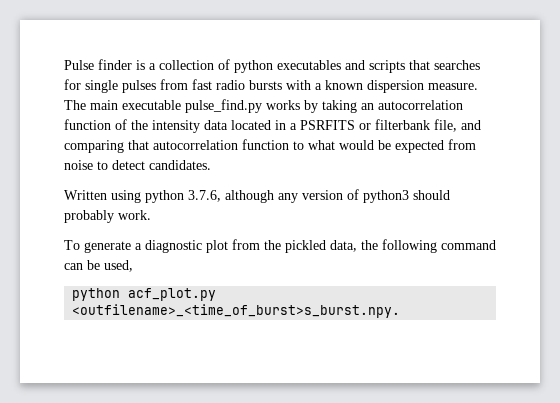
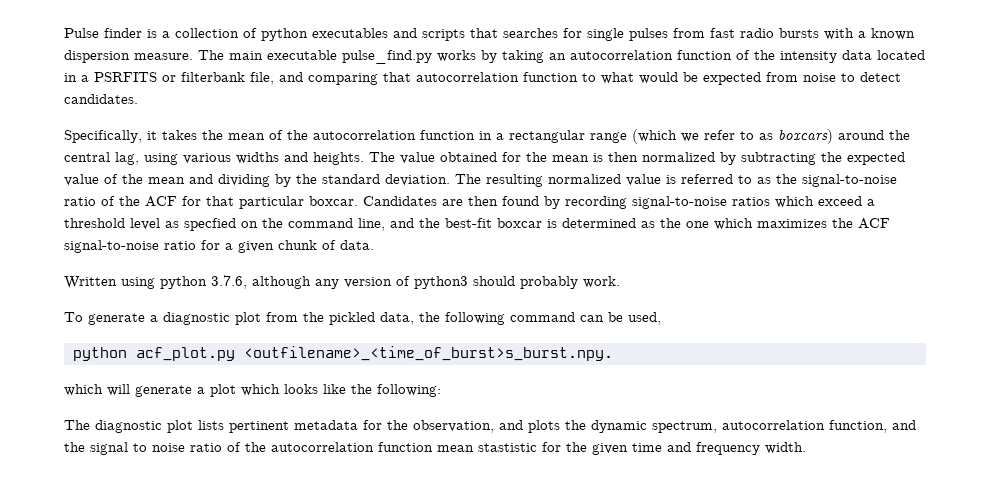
+ Specifically, it takes the mean of the autocorrelation function in a rectangular range (which we refer to as boxcars) around the central lag, using various widths and heights. The value obtained for the mean is then normalized by subtracting the expected value of the mean and dividing by the standard deviation. The resulting normalized value is referred to as the signal-to-noise ratio of the ACF for that particular boxcar. Candidates are then found by recording signal-to-noise ratios which exceed a threshold level as specfied on the command line, and the best-fit boxcar is determined as the one which maximizes the ACF signal-to-noise ratio for a given chunk of data.
+ which will generate a plot which looks like the following:
+ The diagnostic plot lists pertinent metadata for the observation, and plots the dynamic spectrum, autocorrelation function, and the signal to noise ratio of the autocorrelation function mean stastistic for the given time and frequency width.

